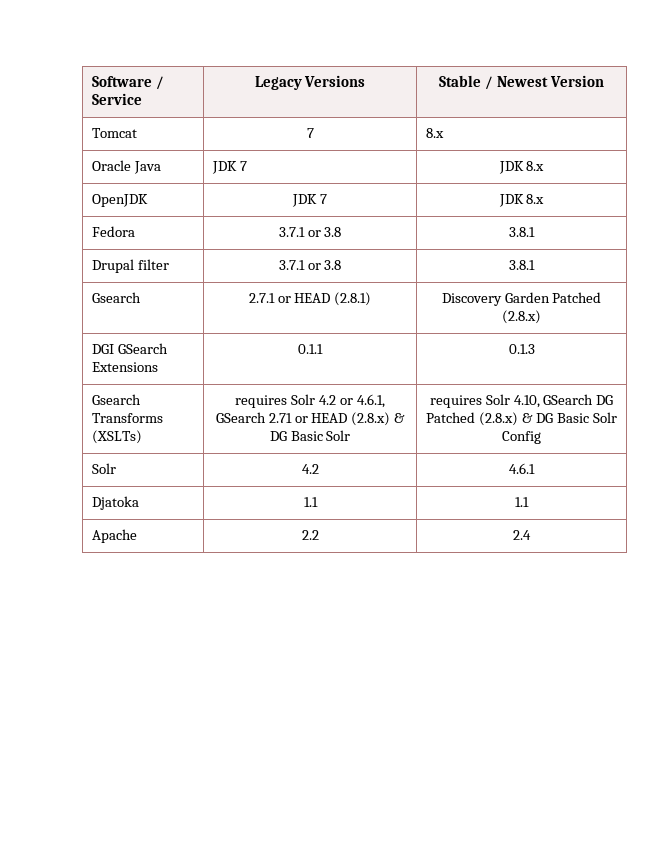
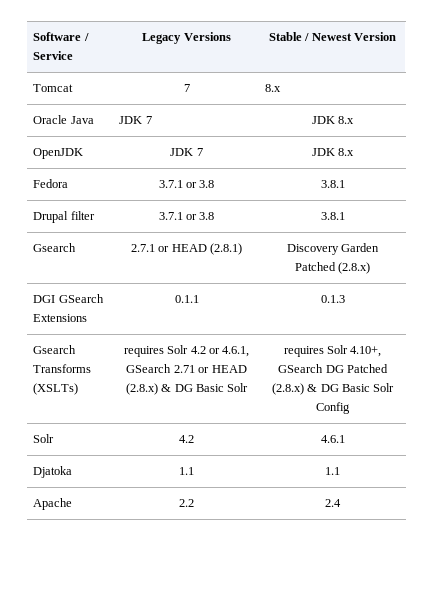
- Gsearch Transforms (XSLTs) | requires Solr 4.2 or 4.6.1, GSearch 2.71 or HEAD (2.8.x) & DG Basic Solr | requires Solr 4.10, GSearch DG Patched (2.8.x) & DG Basic Solr Config
+ Gsearch Transforms (XSLTs) | requires Solr 4.2 or 4.6.1, GSearch 2.71 or HEAD (2.8.x) & DG Basic Solr | requires Solr 4.10+, GSearch DG Patched (2.8.x) & DG Basic Solr Config

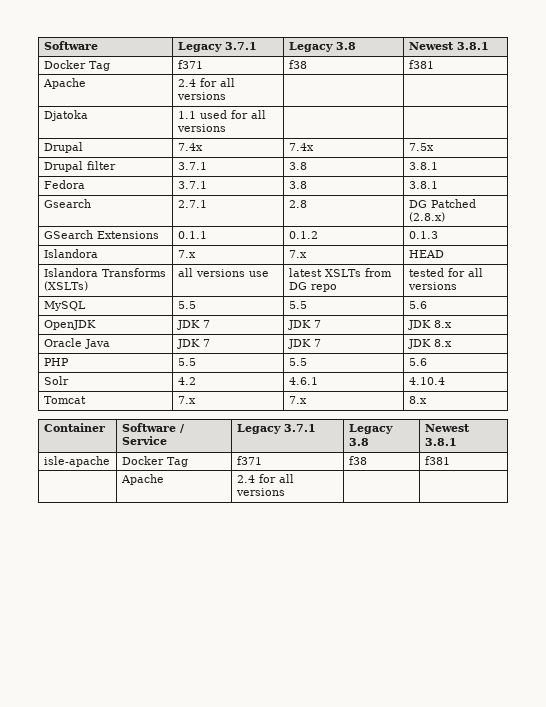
- Software / Service | Legacy Versions | Stable / Newest Version
- Tomcat | 7 | 8.x
+ Software | Legacy 3.7.1 | Legacy 3.8 | Newest 3.8.1
+ Docker Tag | f371 | f38 | f381
+ Apache | 2.4 for all versions | |
+ Djatoka | 1.1 used for all versions | |
+ Drupal | 7.4x | 7.4x | 7.5x
+ Drupal filter | 3.7.1 | 3.8 | 3.8.1
+ Fedora | 3.7.1 | 3.8 | 3.8.1
+ Gsearch | 2.7.1 | 2.8 | DG Patched (2.8.x)
+ GSearch Extensions | 0.1.1 | 0.1.2 | 0.1.3
+ Islandora | 7.x | 7.x | HEAD
+ Islandora Transforms (XSLTs) | all versions use | latest XSLTs from DG repo | tested for all versions
+ MySQL | 5.5 | 5.5 | 5.6
+ OpenJDK | JDK 7 | JDK 7 | JDK 8.x
- Oracle Java | JDK 7 | JDK 8.x
- OpenJDK | JDK 7 | JDK 8.x
- Fedora | 3.7.1 or 3.8 | 3.8.1
- Drupal filter | 3.7.1 or 3.8 | 3.8.1
- Gsearch | 2.7.1 or HEAD (2.8.1) | Discovery Garden Patched (2.8.x)
- DGI GSearch Extensions | 0.1.1 | 0.1.3
- Gsearch Transforms (XSLTs) | requires Solr 4.2 or 4.6.1, GSearch 2.71 or HEAD (2.8.x) & DG Basic Solr | requires Solr 4.10+, GSearch DG Patched (2.8.x) & DG Basic Solr Config
- Solr | 4.2 | 4.6.1
- Djatoka | 1.1 | 1.1
- Apache | 2.2 | 2.4
+ Oracle Java | JDK 7 | JDK 7 | JDK 8.x
+ PHP | 5.5 | 5.5 | 5.6
+ Solr | 4.2 | 4.6.1 | 4.10.4
+ Tomcat | 7.x | 7.x | 8.x
+ Container | Software / Service | Legacy 3.7.1 | Legacy 3.8 | Newest 3.8.1
+ isle-apache | Docker Tag | f371 | f38 | f381
+ | Apache | 2.4 for all versions | |

